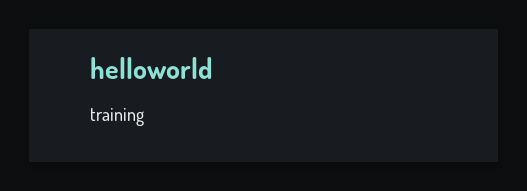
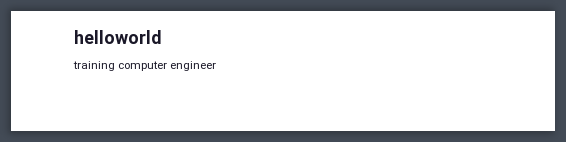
- training
+ training computer engineer

